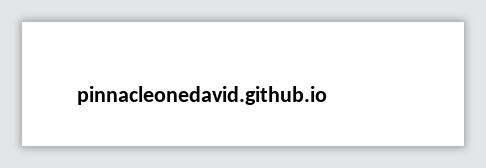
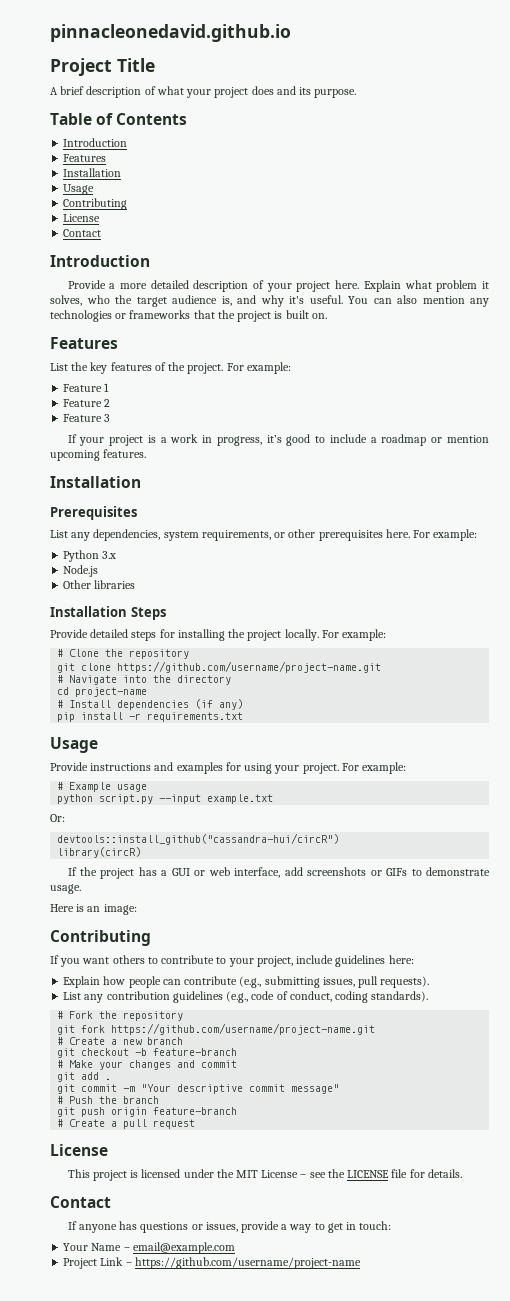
+ Project Title
+ A brief description of what your project does and its purpose.
+ Table of Contents
+ Introduction
+ Features
+ Installation
+ Usage
+ Contributing
+ License
+ Contact
+ Introduction
+ Provide a more detailed description of your project here. Explain what problem it solves, who the target audience is, and why it's useful. You can also mention any technologies or frameworks that the project is built on.
+ Features
+ List the key features of the project. For example:
+ Feature 1
+ Feature 2
+ Feature 3
+ If your project is a work in progress, it’s good to include a roadmap or mention upcoming features.
+ Installation
+ Prerequisites
+ List any dependencies, system requirements, or other prerequisites here. For example:
+ Python 3.x
+ Node.js
+ Other libraries
+ Installation Steps
+ Provide detailed steps for installing the project locally. For example:
+ # Clone the repository
+ git clone https://github.com/username/project-name.git
+ # Navigate into the directory
+ cd project-name
+ # Install dependencies (if any)
+ pip install -r requirements.txt
+ Usage
+ Provide instructions and examples for using your project. For example:
+ # Example usage
+ python script.py --input example.txt
+ Or:
+ devtools::install_github("cassandra-hui/circR")
+ library(circR)
+ If the project has a GUI or web interface, add screenshots or GIFs to demonstrate usage.
+ Here is an image:
+ Contributing
+ If you want others to contribute to your project, include guidelines here:
+ Explain how people can contribute (e.g., submitting issues, pull requests).
+ List any contribution guidelines (e.g., code of conduct, coding standards).
+ # Fork the repository
+ git fork https://github.com/username/project-name.git
+ # Create a new branch
+ git checkout -b feature-branch
+ # Make your changes and commit
+ git add .
+ git commit -m "Your descriptive commit message"
+ # Push the branch
+ git push origin feature-branch
+ # Create a pull request
+ License
+ This project is licensed under the MIT License – see the LICENSE file for details.
+ Contact
+ If anyone has questions or issues, provide a way to get in touch:
+ Your Name – email@example.com
+ Project Link – https://github.com/username/project-name

